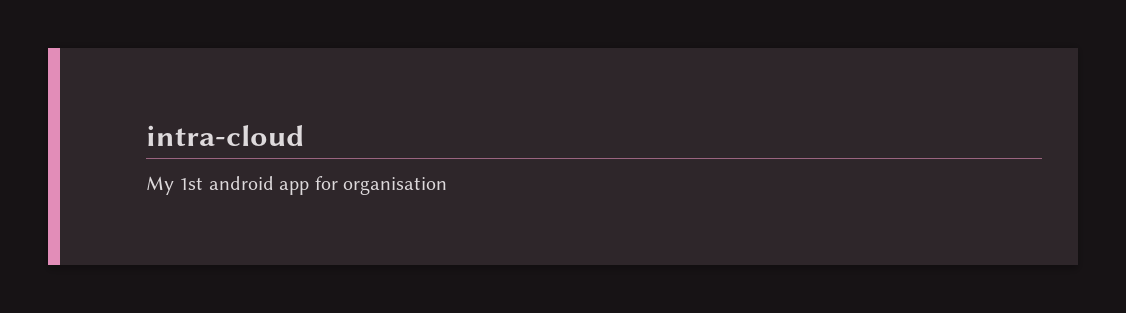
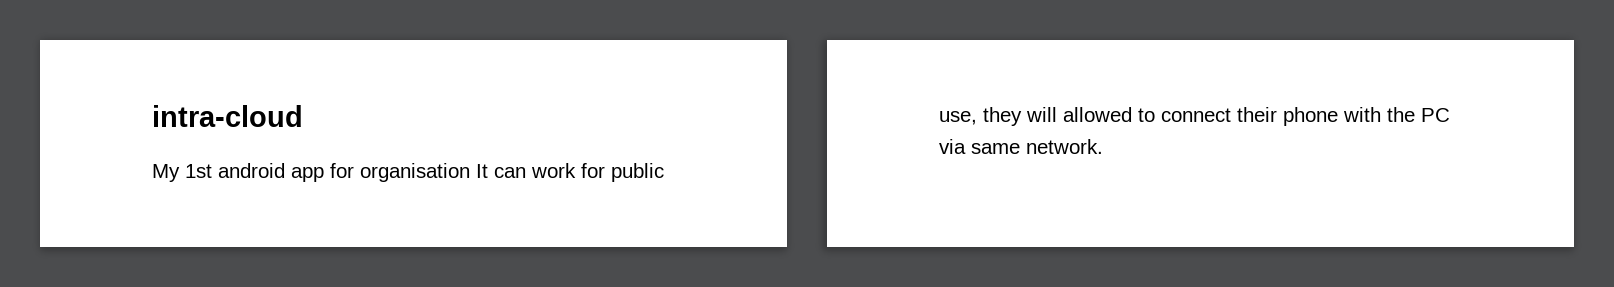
- My 1st android app for organisation
+ My 1st android app for organisation It can work for public use, they will allowed to connect their phone with the PC via same network.

